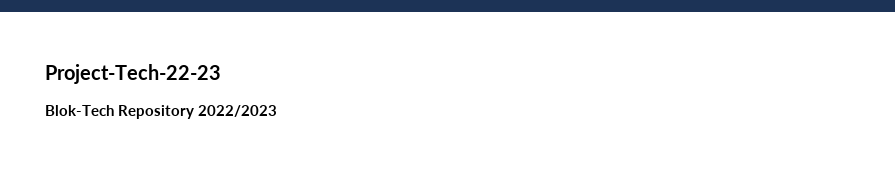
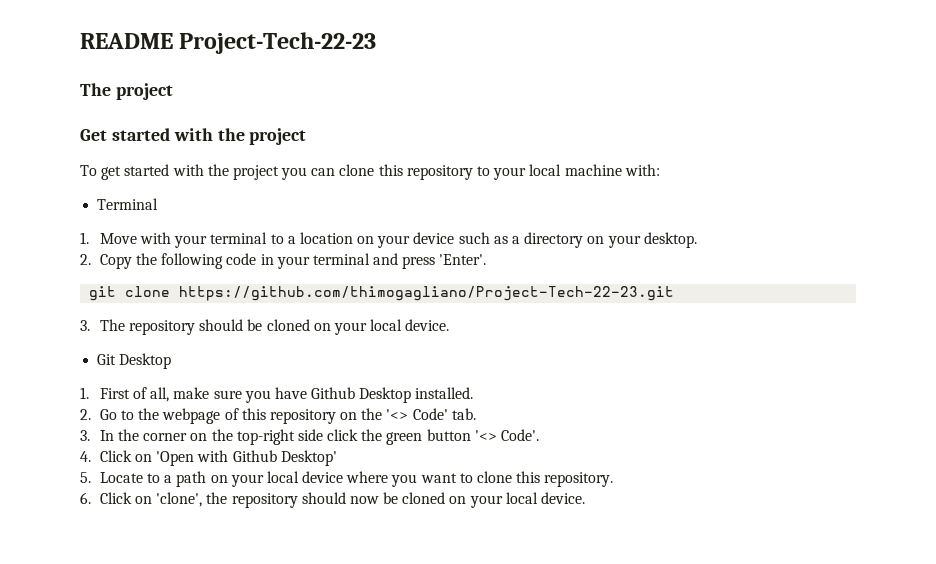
- Project-Tech-22-23
+ README Project-Tech-22-23
- Blok-Tech Repository 2022/2023
+ The project
+ Get started with the project
+ To get started with the project you can clone this repository to your local machine with:
+ Terminal
+ 1. Move with your terminal to a location on your device such as a directory on your desktop.
+ 2. Copy the following code in your terminal and press 'Enter'.
+ git clone https://github.com/thimogagliano/Project-Tech-22-23.git
+ 3. The repository should be cloned on your local device.
+ Git Desktop
+ 1. First of all, make sure you have Github Desktop installed.
+ 2. Go to the webpage of this repository on the '<> Code' tab.
+ 3. In the corner on the top-right side click the green button '<> Code'.
+ 4. Click on 'Open with Github Desktop'
+ 5. Locate to a path on your local device where you want to clone this repository.
+ 6. Click on 'clone', the repository should now be cloned on your local device.

